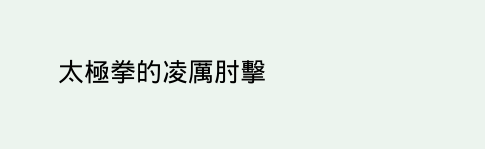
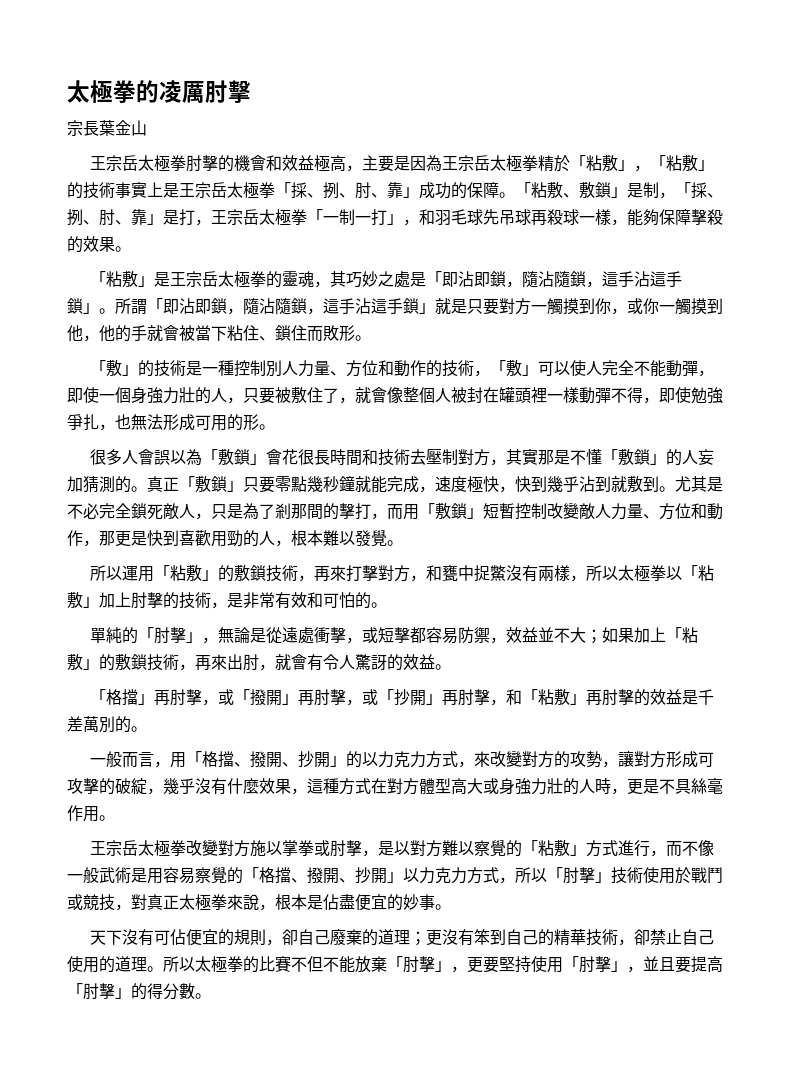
+ 宗長葉金山
+ 王宗岳太極拳肘擊的機會和效益極高，主要是因為王宗岳太極拳精於「粘敷」，「粘敷」的技術事實上是王宗岳太極拳「採、挒、肘、靠」成功的保障。「粘敷、敷鎖」是制，「採、挒、肘、靠」是打，王宗岳太極拳「一制一打」，和羽毛球先吊球再殺球一樣，能夠保障擊殺的效果。
+ 「粘敷」是王宗岳太極拳的靈魂，其巧妙之處是「即沾即鎖，隨沾隨鎖，這手沾這手鎖」。所謂「即沾即鎖，隨沾隨鎖，這手沾這手鎖」就是只要對方一觸摸到你，或你一觸摸到他，他的手就會被當下粘住、鎖住而敗形。
+ 「敷」的技術是一種控制別人力量、方位和動作的技術，「敷」可以使人完全不能動彈，即使一個身強力壯的人，只要被敷住了，就會像整個人被封在罐頭裡一樣動彈不得，即使勉強爭扎，也無法形成可用的形。
+ 很多人會誤以為「敷鎖」會花很長時間和技術去壓制對方，其實那是不懂「敷鎖」的人妄加猜測的。真正「敷鎖」只要零點幾秒鐘就能完成，速度極快，快到幾乎沾到就敷到。尤其是不必完全鎖死敵人，只是為了剎那間的擊打，而用「敷鎖」短暫控制改變敵人力量、方位和動作，那更是快到喜歡用勁的人，根本難以發覺。
+ 所以運用「粘敷」的敷鎖技術，再來打擊對方，和甕中捉鱉沒有兩樣，所以太極拳以「粘敷」加上肘擊的技術，是非常有效和可怕的。
+ 單純的「肘擊」，無論是從遠處衝擊，或短擊都容易防禦，效益並不大；如果加上「粘敷」的敷鎖技術，再來出肘，就會有令人驚訝的效益。
+ 「格擋」再肘擊，或「撥開」再肘擊，或「抄開」再肘擊，和「粘敷」再肘擊的效益是千差萬別的。
+ 一般而言，用「格擋、撥開、抄開」的以力克力方式，來改變對方的攻勢，讓對方形成可攻擊的破綻，幾乎沒有什麼效果，這種方式在對方體型高大或身強力壯的人時，更是不具絲毫作用。
+ 王宗岳太極拳改變對方施以掌拳或肘擊，是以對方難以察覺的「粘敷」方式進行，而不像一般武術是用容易察覺的「格擋、撥開、抄開」以力克力方式，所以「肘擊」技術使用於戰鬥或競技，對真正太極拳來說，根本是佔盡便宜的妙事。
+ 天下沒有可佔便宜的規則，卻自己廢棄的道理；更沒有笨到自己的精華技術，卻禁止自己使用的道理。所以太極拳的比賽不但不能放棄「肘擊」，更要堅持使用「肘擊」，並且要提高「肘擊」的得分數。

